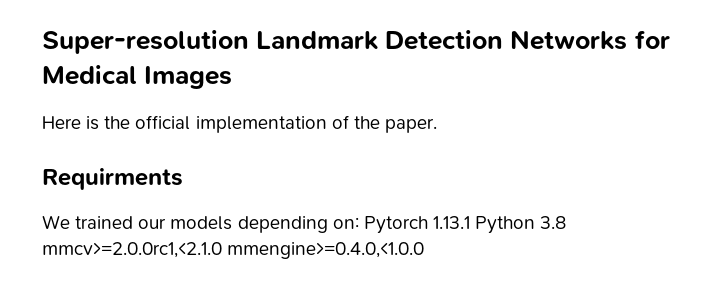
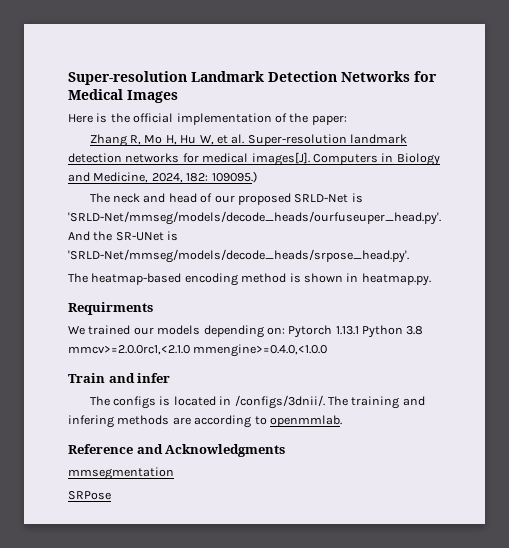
- Here is the official implementation of the paper.
+ Here is the official implementation of the paper:
+ Zhang R, Mo H, Hu W, et al. Super-resolution landmark detection networks for medical images[J]. Computers in Biology and Medicine, 2024, 182: 109095.)
+ The neck and head of our proposed SRLD-Net is 'SRLD-Net/mmseg/models/decode_heads/ourfuseuper_head.py'. And the SR-UNet is 'SRLD-Net/mmseg/models/decode_heads/srpose_head.py'.
+ The heatmap-based encoding method is shown in heatmap.py.
+ Train and infer
+ The configs is located in /configs/3dnii/. The training and infering methods are according to openmmlab.
+ Reference and Acknowledgments
+ mmsegmentation
+ SRPose

